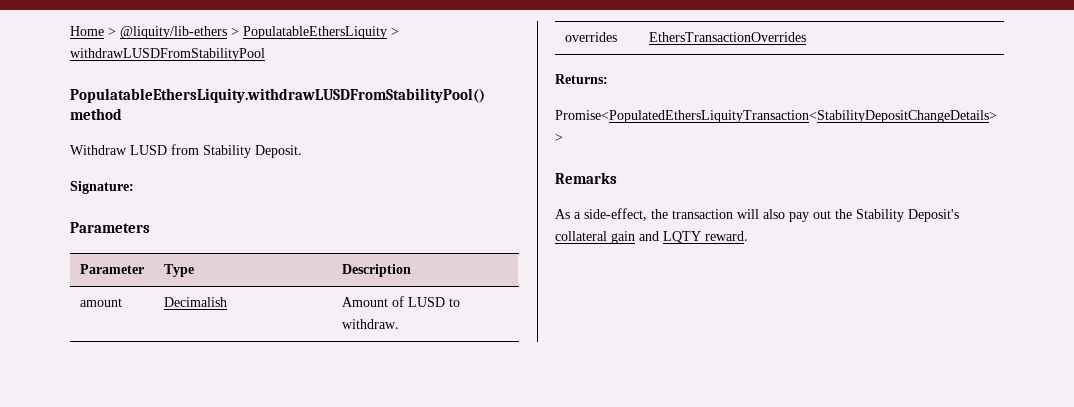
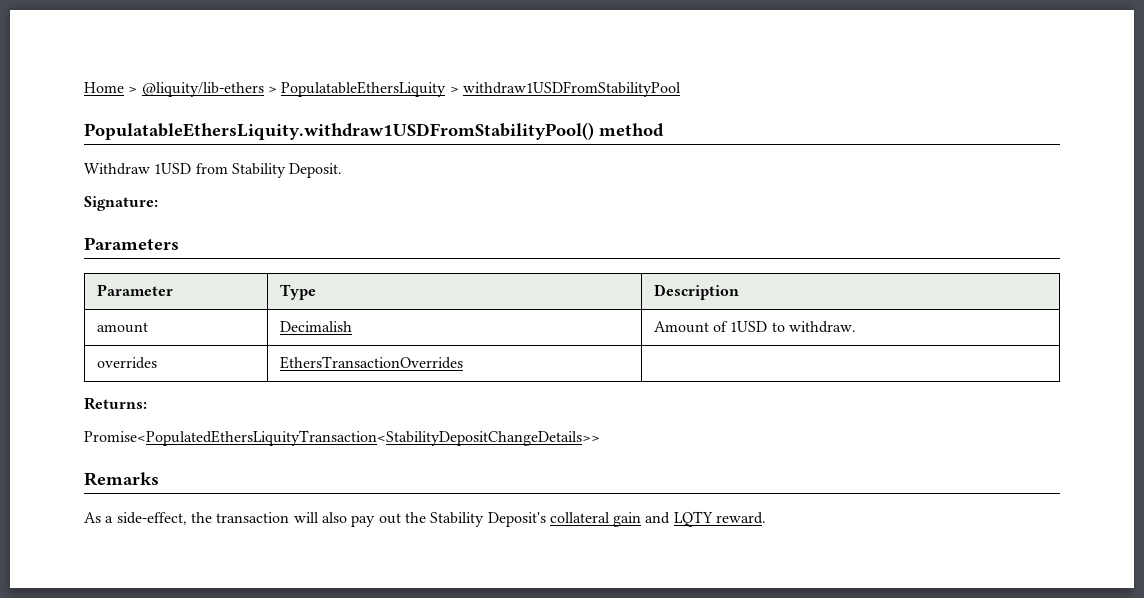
- Home > @liquity/lib-ethers > PopulatableEthersLiquity > withdrawLUSDFromStabilityPool
- PopulatableEthersLiquity.withdrawLUSDFromStabilityPool() method
+ Home > @liquity/lib-ethers > PopulatableEthersLiquity > withdraw1USDFromStabilityPool
+ PopulatableEthersLiquity.withdraw1USDFromStabilityPool() method
- Withdraw LUSD from Stability Deposit.
+ Withdraw 1USD from Stability Deposit.
- amount | Decimalish | Amount of LUSD to withdraw.
+ amount | Decimalish | Amount of 1USD to withdraw.

